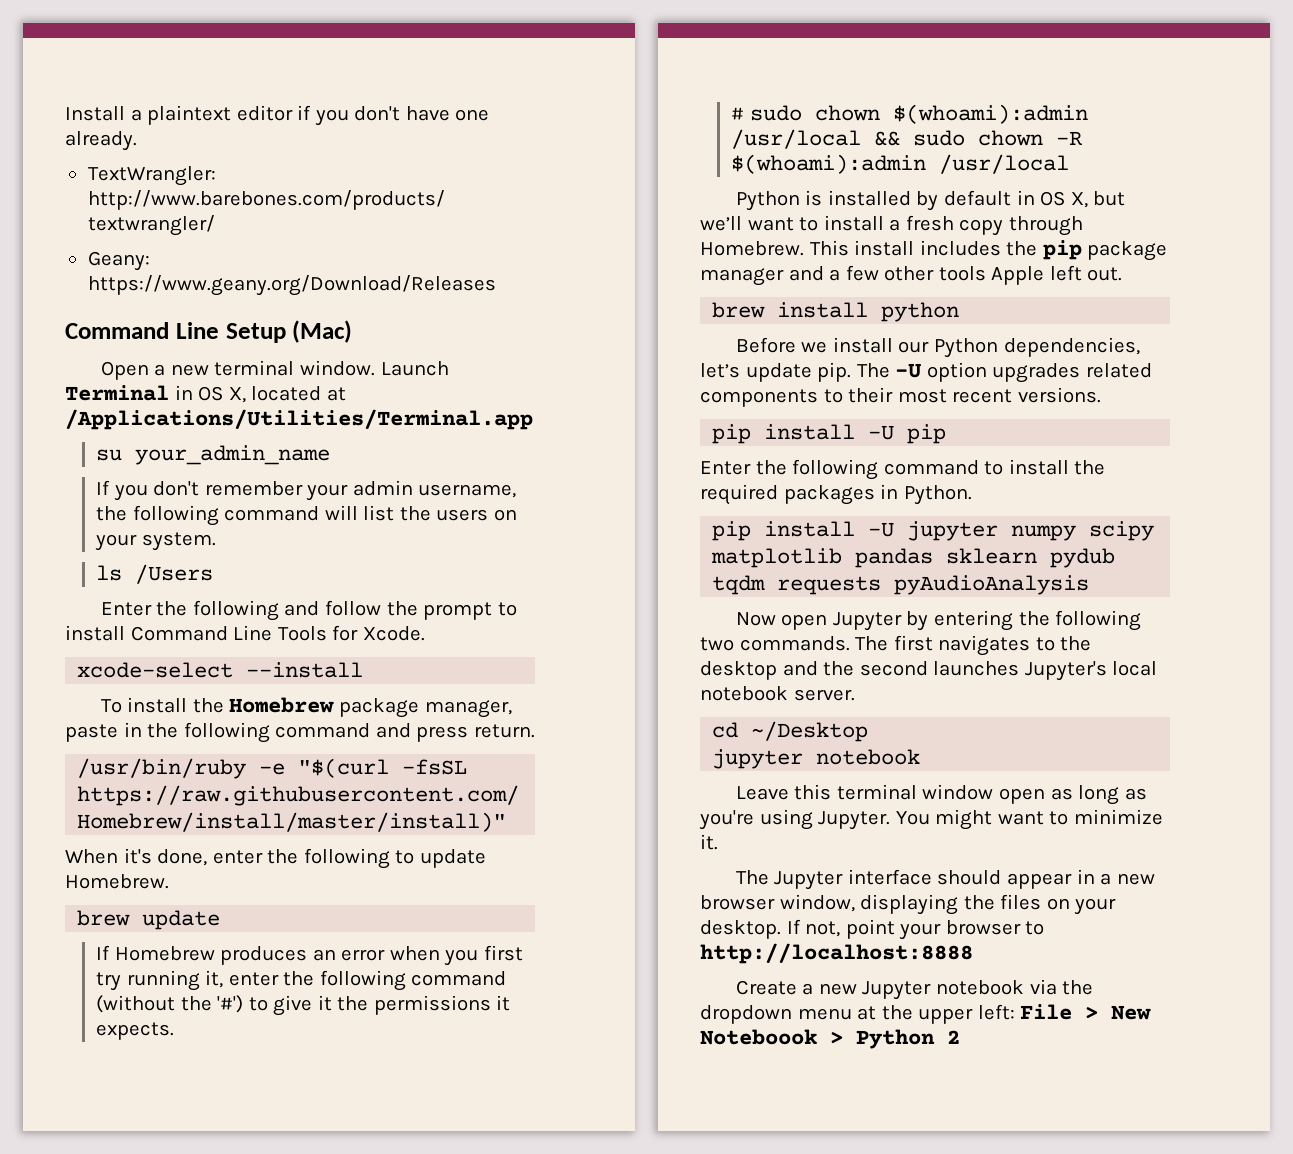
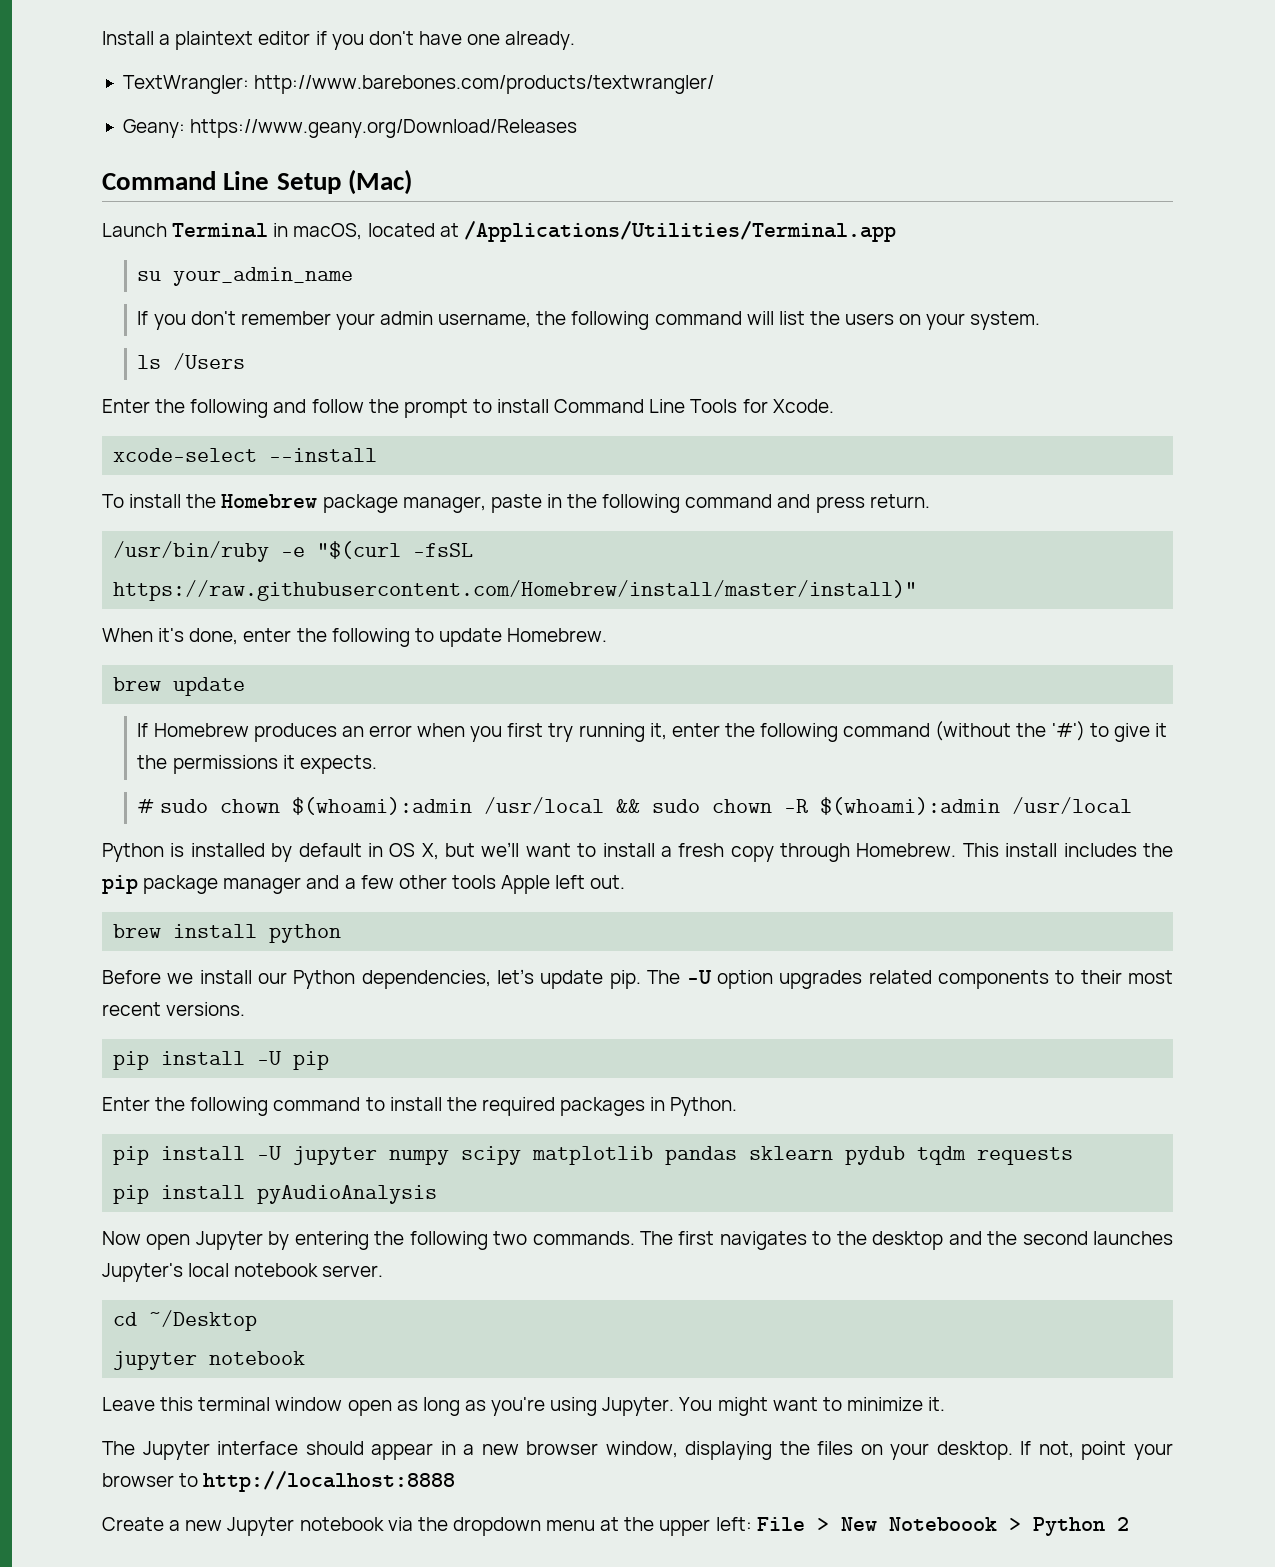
- Open a new terminal window. Launch Terminal in OS X, located at /Applications/Utilities/Terminal.app
+ Launch Terminal in macOS, located at /Applications/Utilities/Terminal.app
- pip install -U jupyter numpy scipy matplotlib pandas sklearn pydub tqdm requests pyAudioAnalysis
+ pip install -U jupyter numpy scipy matplotlib pandas sklearn pydub tqdm requests
+ pip install pyAudioAnalysis

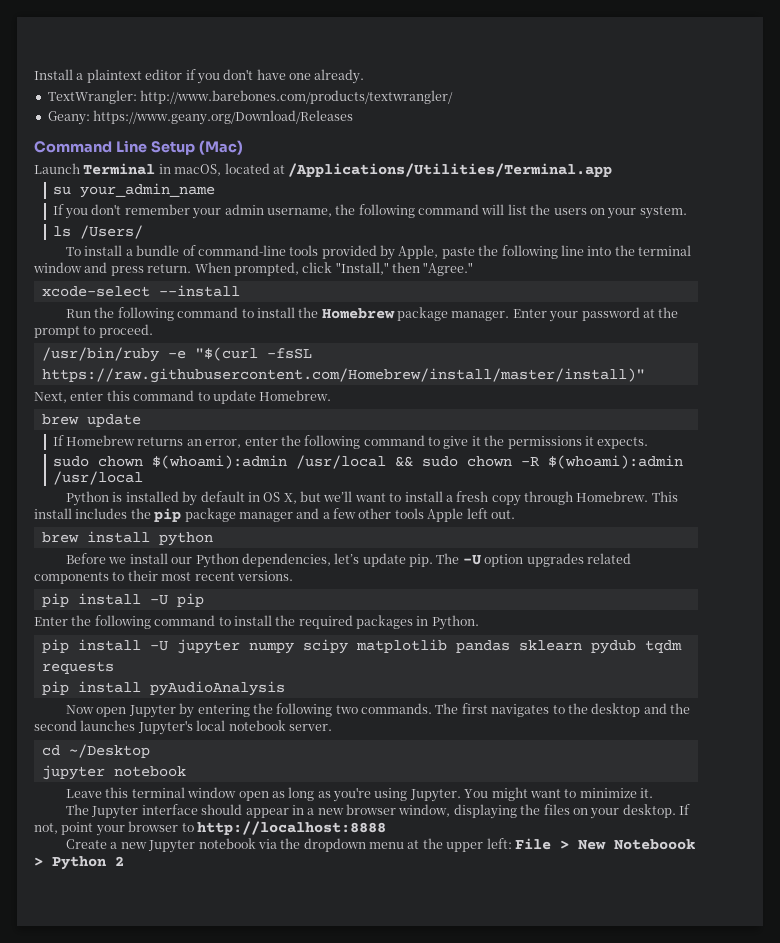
- ls /Users
- Enter the following and follow the prompt to install Command Line Tools for Xcode.
+ ls /Users/
+ To install a bundle of command-line tools provided by Apple, paste the following line into the terminal window and press return. When prompted, click "Install," then "Agree."
  xcode-select --install
- To install the Homebrew package manager, paste in the following command and press return.
+ Run the following command to install the Homebrew package manager. Enter your password at the prompt to proceed.
- When it's done, enter the following to update Homebrew.
+ Next, enter this command to update Homebrew.
- If Homebrew produces an error when you first try running it, enter the following command (without the '#') to give it the permissions it expects.
+ If Homebrew returns an error, enter the following command to give it the permissions it expects.
- # sudo chown $(whoami):admin /usr/local && sudo chown -R $(whoami):admin /usr/local
+ sudo chown $(whoami):admin /usr/local && sudo chown -R $(whoami):admin /usr/local

